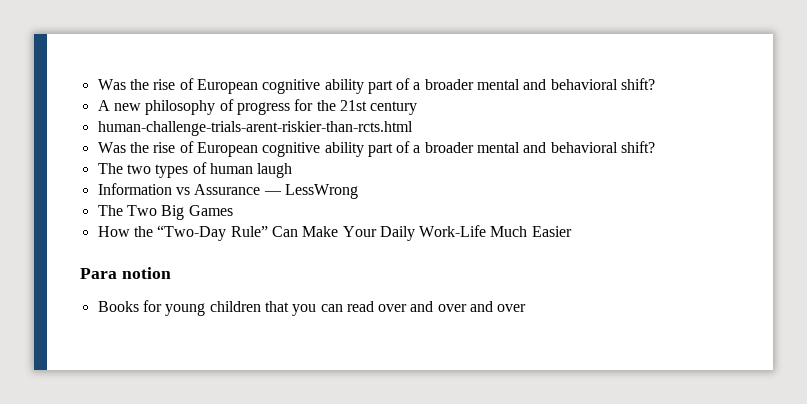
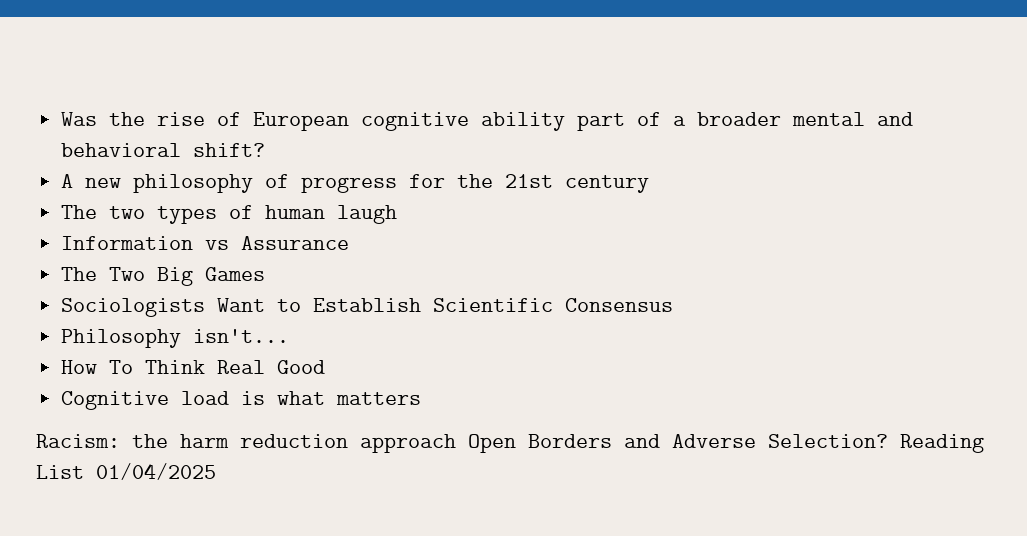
- human-challenge-trials-arent-riskier-than-rcts.html
- Was the rise of European cognitive ability part of a broader mental and behavioral shift?
- Information vs Assurance — LessWrong
+ Information vs Assurance
- How the “Two-Day Rule” Can Make Your Daily Work-Life Much Easier
- Para notion
- Books for young children that you can read over and over and over
+ Sociologists Want to Establish Scientific Consensus
+ Philosophy isn't...
+ How To Think Real Good
+ Cognitive load is what matters
+ Racism: the harm reduction approach Open Borders and Adverse Selection? Reading List 01/04/2025

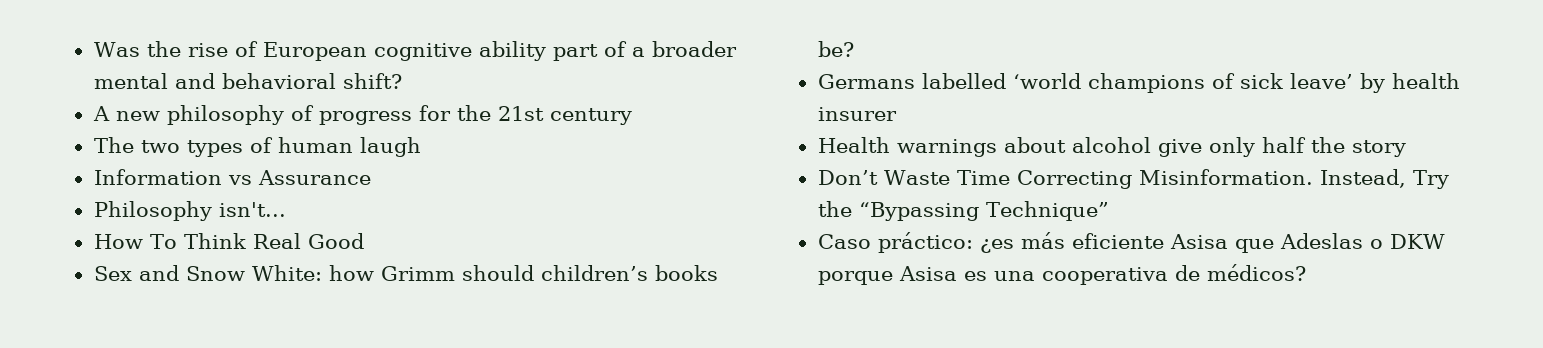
- The Two Big Games
- Sociologists Want to Establish Scientific Consensus
- Cognitive load is what matters
- Racism: the harm reduction approach Open Borders and Adverse Selection? Reading List 01/04/2025
+ Sex and Snow White: how Grimm should children’s books be?
+ Germans labelled ‘world champions of sick leave’ by health insurer
+ Health warnings about alcohol give only half the story
+ Don’t Waste Time Correcting Misinformation. Instead, Try the “Bypassing Technique”
+ Caso práctico: ¿es más eficiente Asisa que Adeslas o DKW porque Asisa es una cooperativa de médicos?

